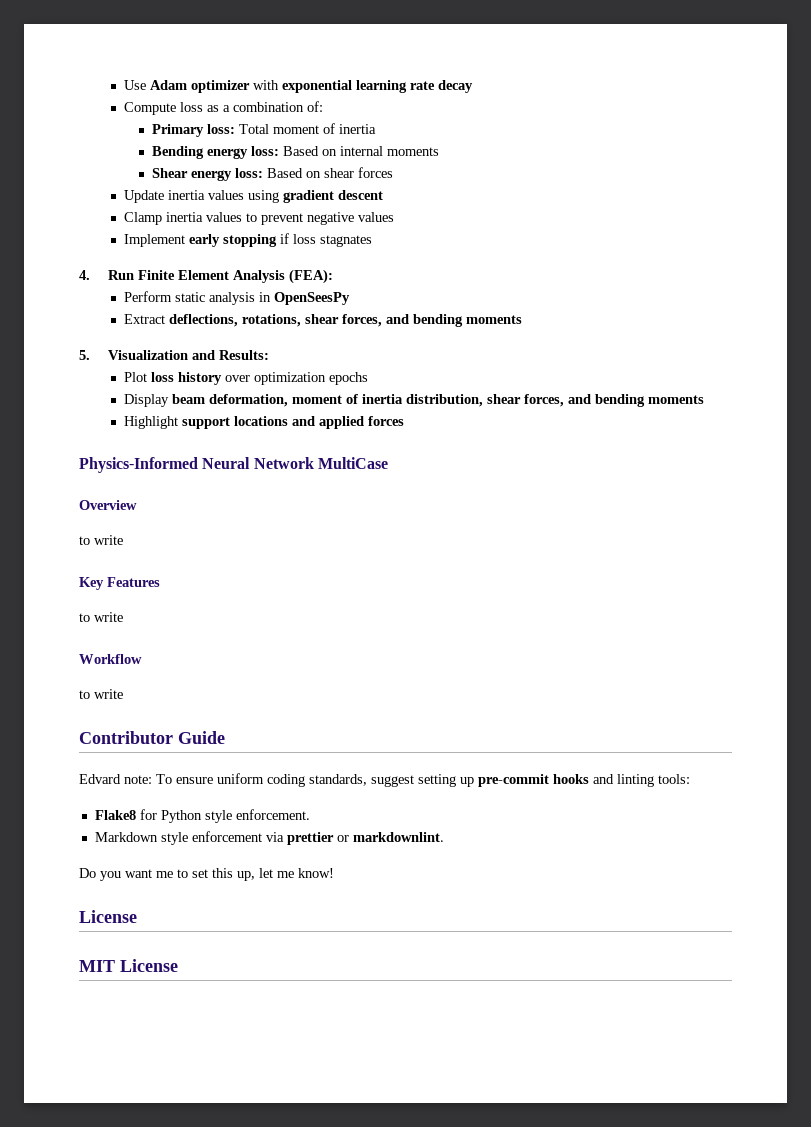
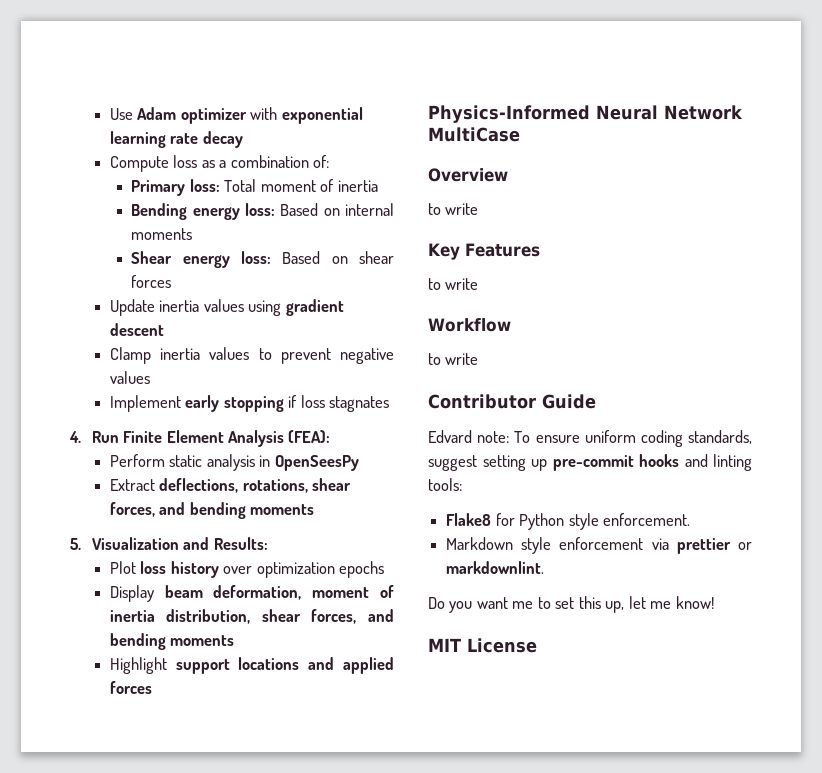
  Do you want me to set this up, let me know!
- License

